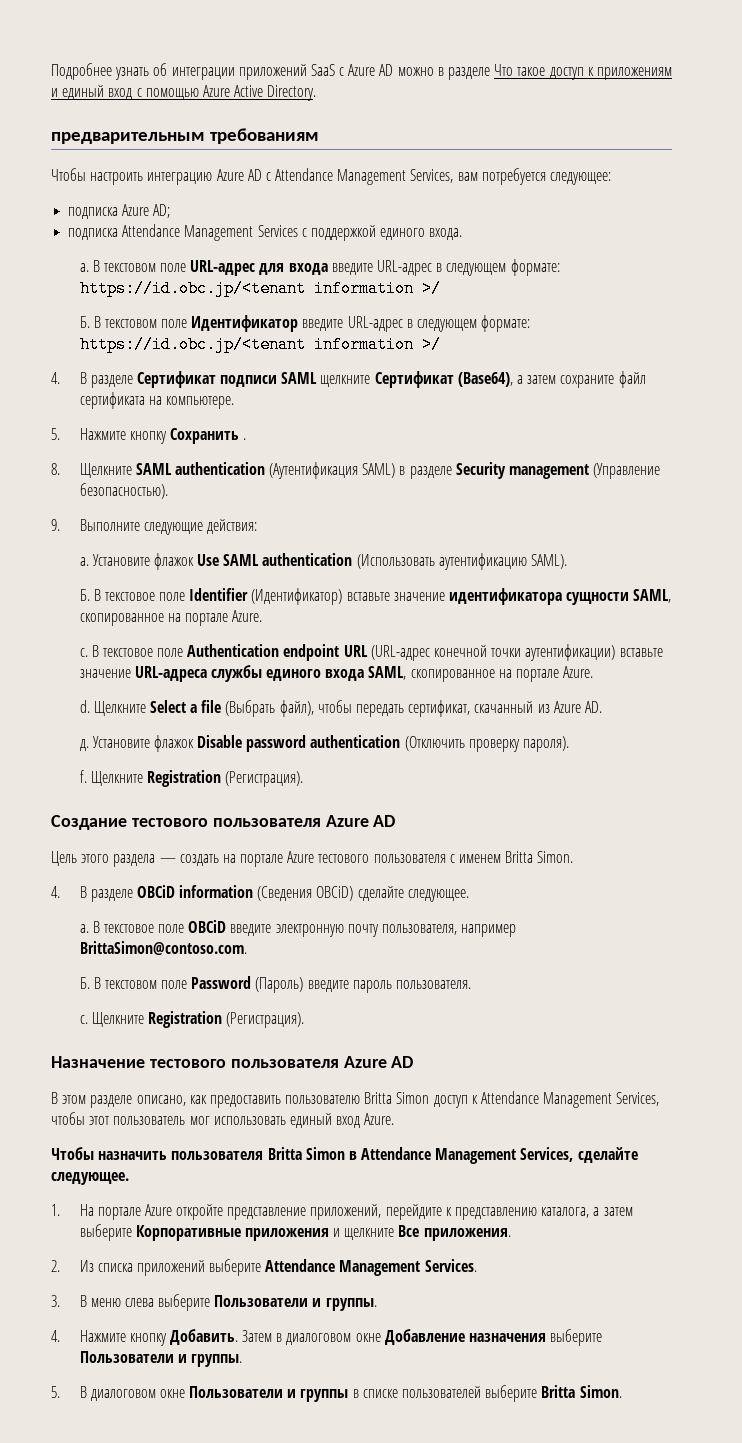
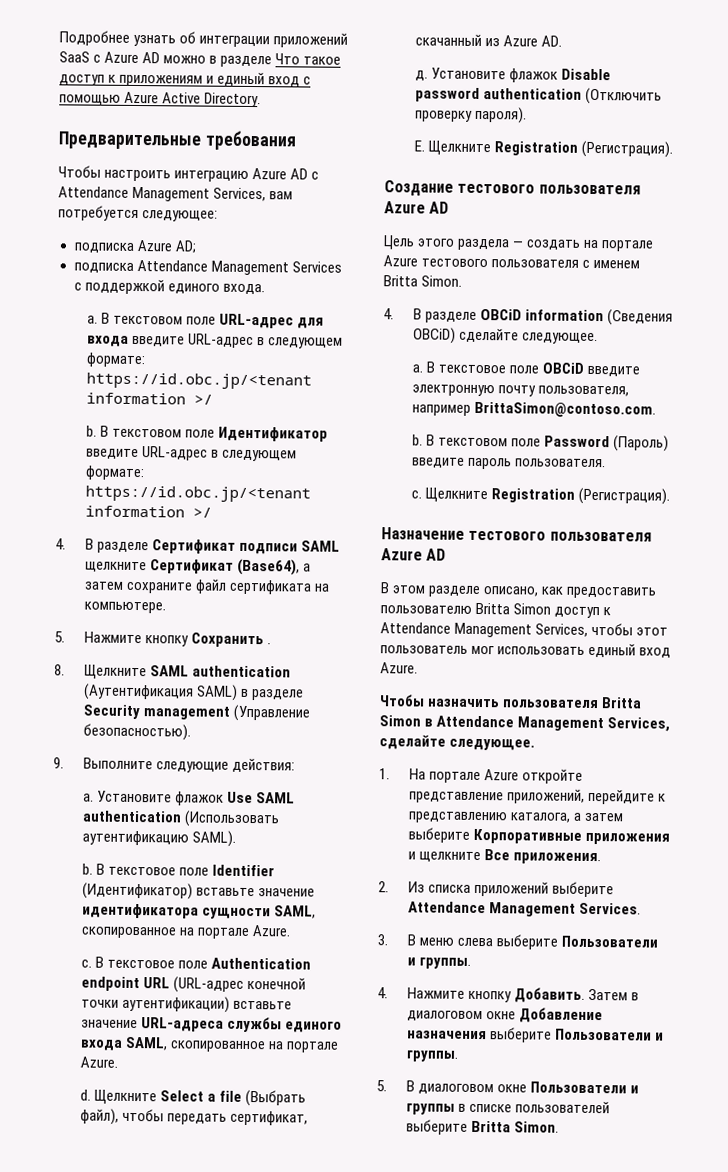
- предварительным требованиям
+ Предварительные требования
- Б. В текстовом поле Идентификатор введите URL-адрес в следующем формате: https://id.obc.jp/<tenant information >/
+ b. В текстовом поле Идентификатор введите URL-адрес в следующем формате: https://id.obc.jp/<tenant information >/
- Б. В текстовое поле Identifier (Идентификатор) вставьте значение идентификатора сущности SAML, скопированное на портале Azure.
+ b. В текстовое поле Identifier (Идентификатор) вставьте значение идентификатора сущности SAML, скопированное на портале Azure.
- f. Щелкните Registration (Регистрация).
+ Е. Щелкните Registration (Регистрация).
- Б. В текстовом поле Password (Пароль) введите пароль пользователя.
+ b. В текстовом поле Password (Пароль) введите пароль пользователя.

